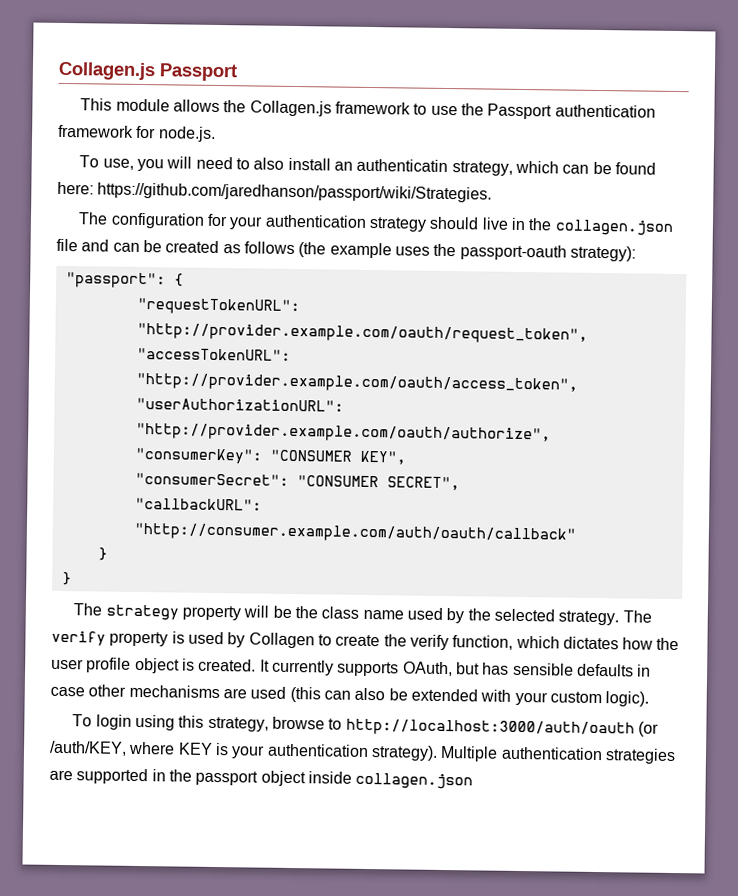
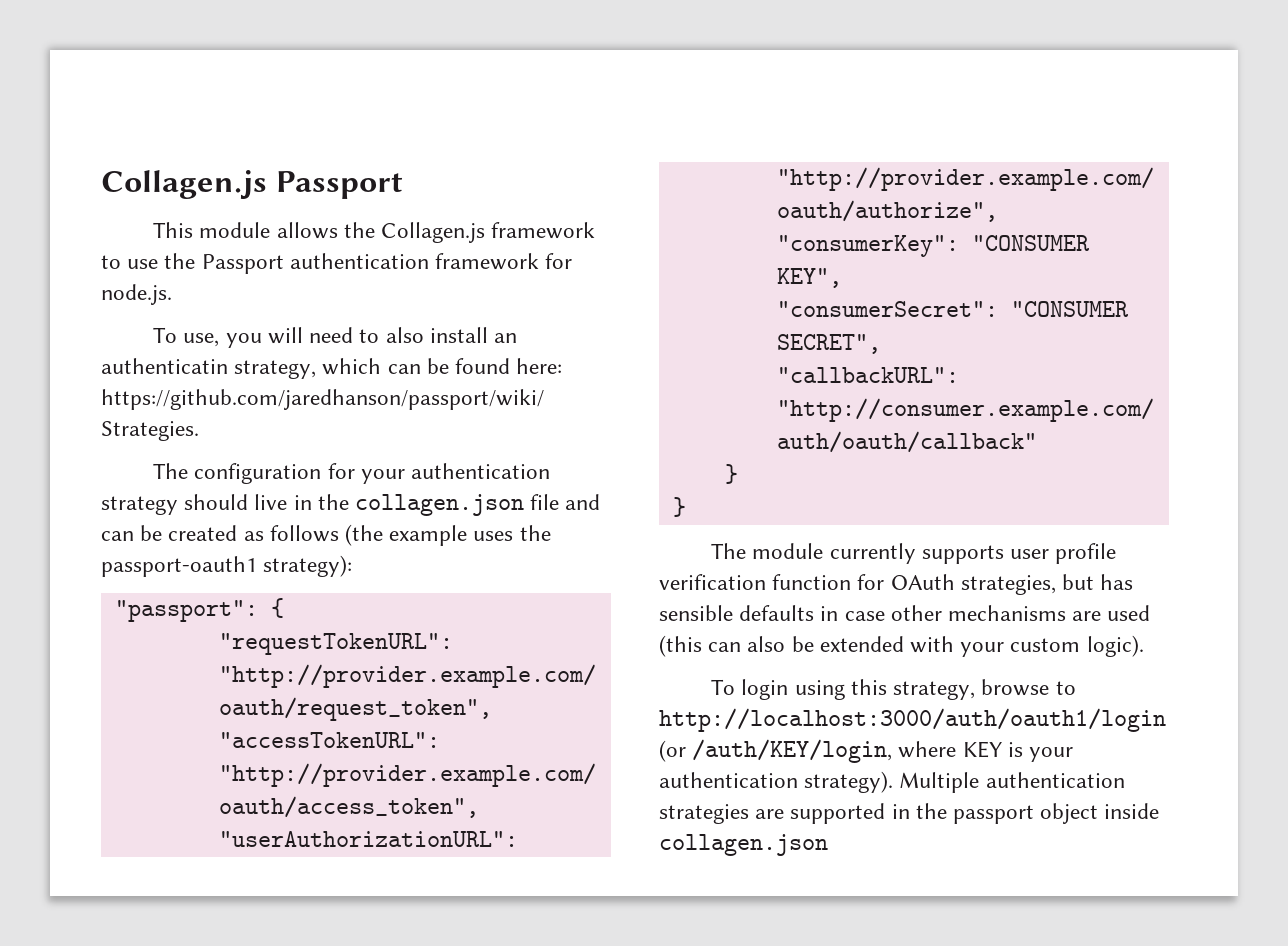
- The configuration for your authentication strategy should live in the collagen.json file and can be created as follows (the example uses the passport-oauth strategy):
+ The configuration for your authentication strategy should live in the collagen.json file and can be created as follows (the example uses the passport-oauth1 strategy):
- The strategy property will be the class name used by the selected strategy. The verify property is used by Collagen to create the verify function, which dictates how the user profile object is created. It currently supports OAuth, but has sensible defaults in case other mechanisms are used (this can also be extended with your custom logic).
+ The module currently supports user profile verification function for OAuth strategies, but has sensible defaults in case other mechanisms are used (this can also be extended with your custom logic).
- To login using this strategy, browse to http://localhost:3000/auth/oauth (or /auth/KEY, where KEY is your authentication strategy).
+ To login using this strategy, browse to http://localhost:3000/auth/oauth1/login (or /auth/KEY/login, where KEY is your authentication strategy).

